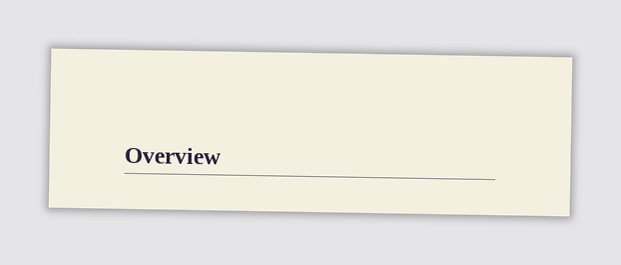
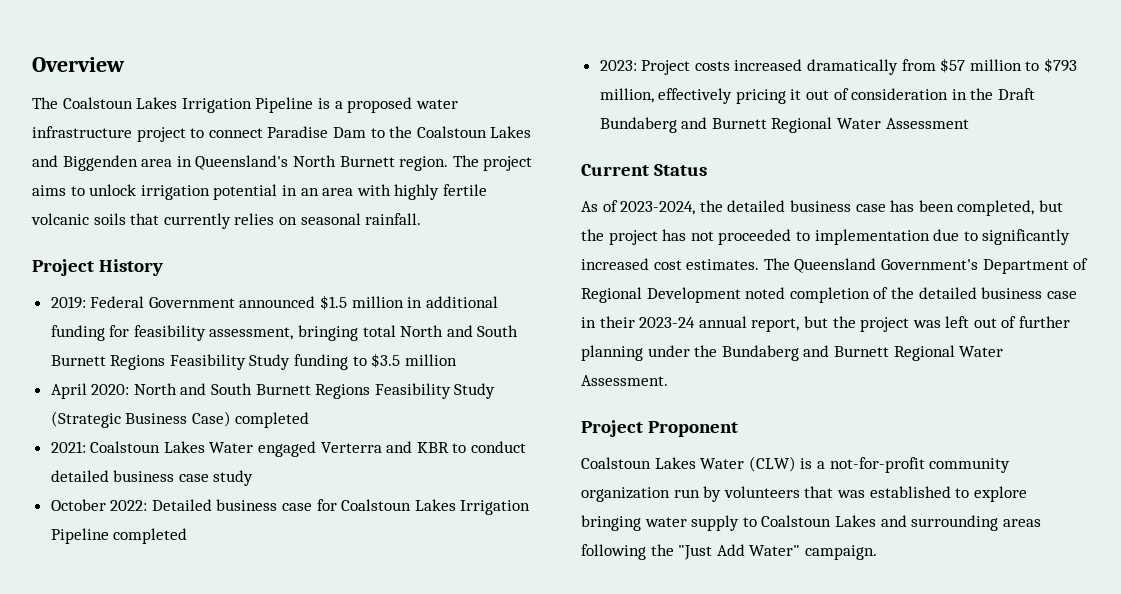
+ The Coalstoun Lakes Irrigation Pipeline is a proposed water infrastructure project to connect Paradise Dam to the Coalstoun Lakes and Biggenden area in Queensland's North Burnett region. The project aims to unlock irrigation potential in an area with highly fertile volcanic soils that currently relies on seasonal rainfall.
+ Project History
+ 2019: Federal Government announced $1.5 million in additional funding for feasibility assessment, bringing total North and South Burnett Regions Feasibility Study funding to $3.5 million
+ April 2020: North and South Burnett Regions Feasibility Study (Strategic Business Case) completed
+ 2021: Coalstoun Lakes Water engaged Verterra and KBR to conduct detailed business case study
+ October 2022: Detailed business case for Coalstoun Lakes Irrigation Pipeline completed
+ 2023: Project costs increased dramatically from $57 million to $793 million, effectively pricing it out of consideration in the Draft Bundaberg and Burnett Regional Water Assessment
+ Current Status
+ As of 2023-2024, the detailed business case has been completed, but the project has not proceeded to implementation due to significantly increased cost estimates. The Queensland Government's Department of Regional Development noted completion of the detailed business case in their 2023-24 annual report, but the project was left out of further planning under the Bundaberg and Burnett Regional Water Assessment.
+ Project Proponent
+ Coalstoun Lakes Water (CLW) is a not-for-profit community organization run by volunteers that was established to explore bringing water supply to Coalstoun Lakes and surrounding areas following the "Just Add Water" campaign.

